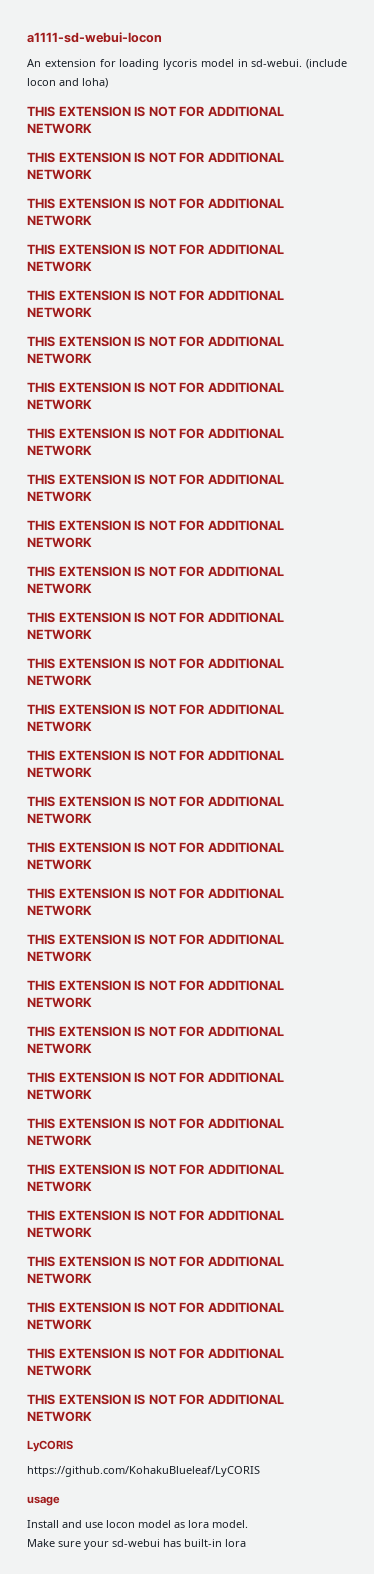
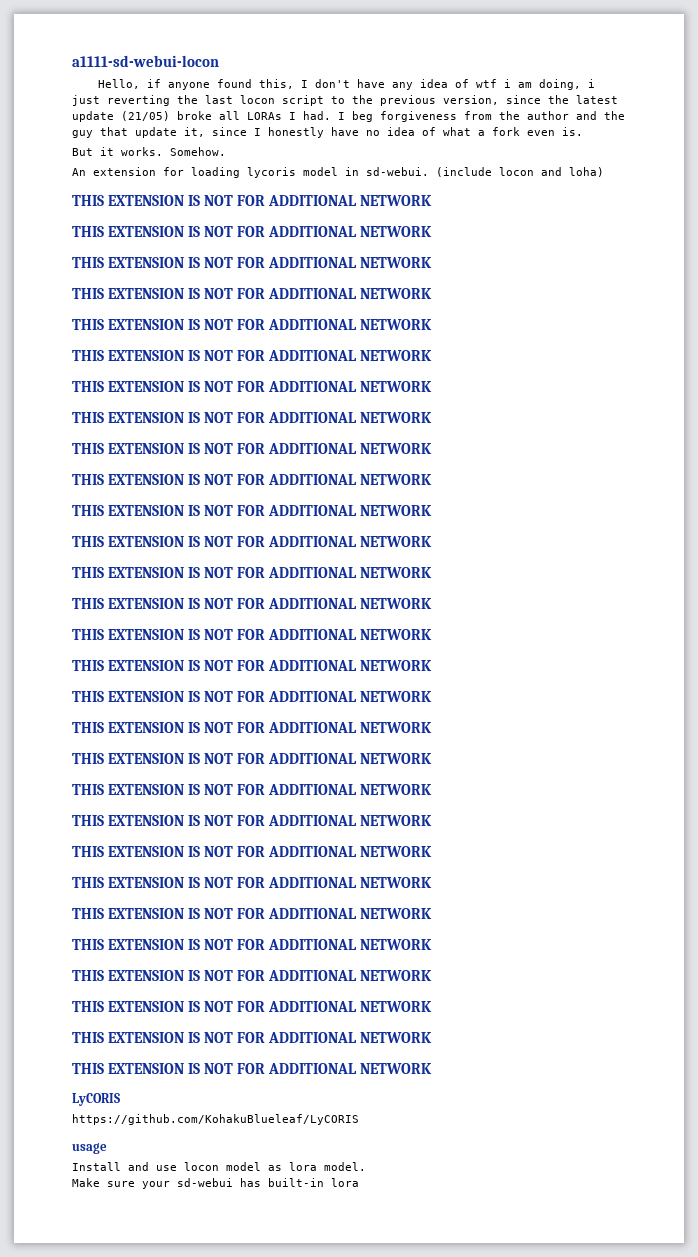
+ Hello, if anyone found this, I don't have any idea of wtf i am doing, i just reverting the last locon script to the previous version, since the latest update (21/05) broke all LORAs I had. I beg forgiveness from the author and the guy that update it, since I honestly have no idea of what a fork even is.
+ But it works. Somehow.

